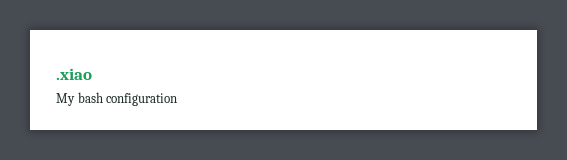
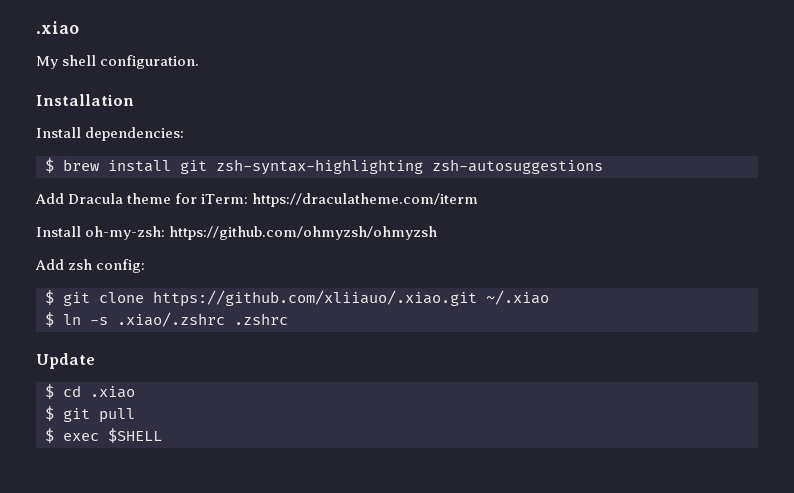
- My bash configuration
+ My shell configuration.
+ Installation
+ Install dependencies:
+ $ brew install git zsh-syntax-highlighting zsh-autosuggestions
+ Add Dracula theme for iTerm: https://draculatheme.com/iterm
+ Install oh-my-zsh: https://github.com/ohmyzsh/ohmyzsh
+ Add zsh config:
+ $ git clone https://github.com/xliiauo/.xiao.git ~/.xiao
+ $ ln -s .xiao/.zshrc .zshrc
+ Update
+ $ cd .xiao
+ $ git pull
+ $ exec $SHELL

